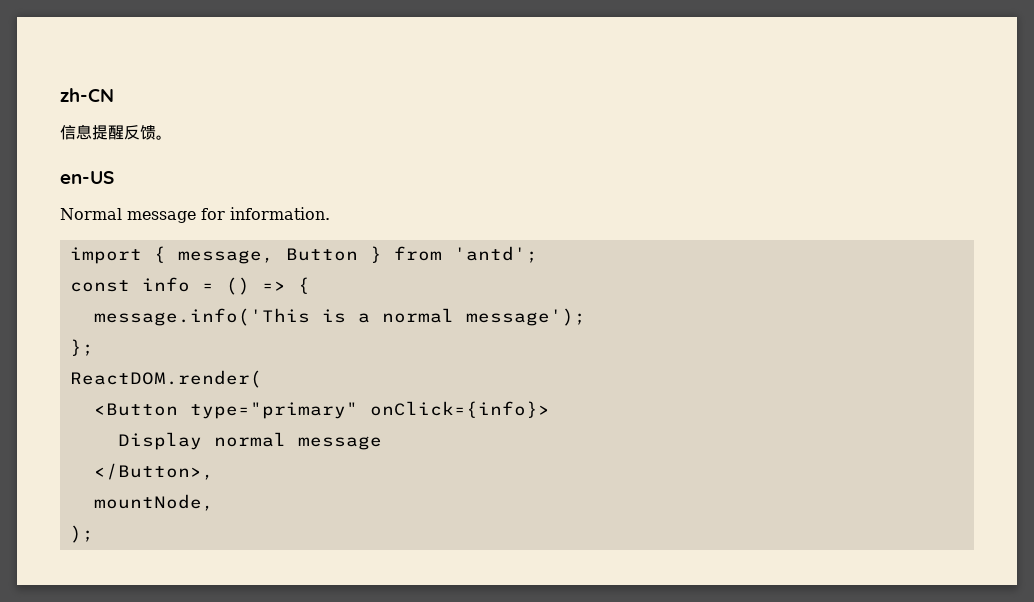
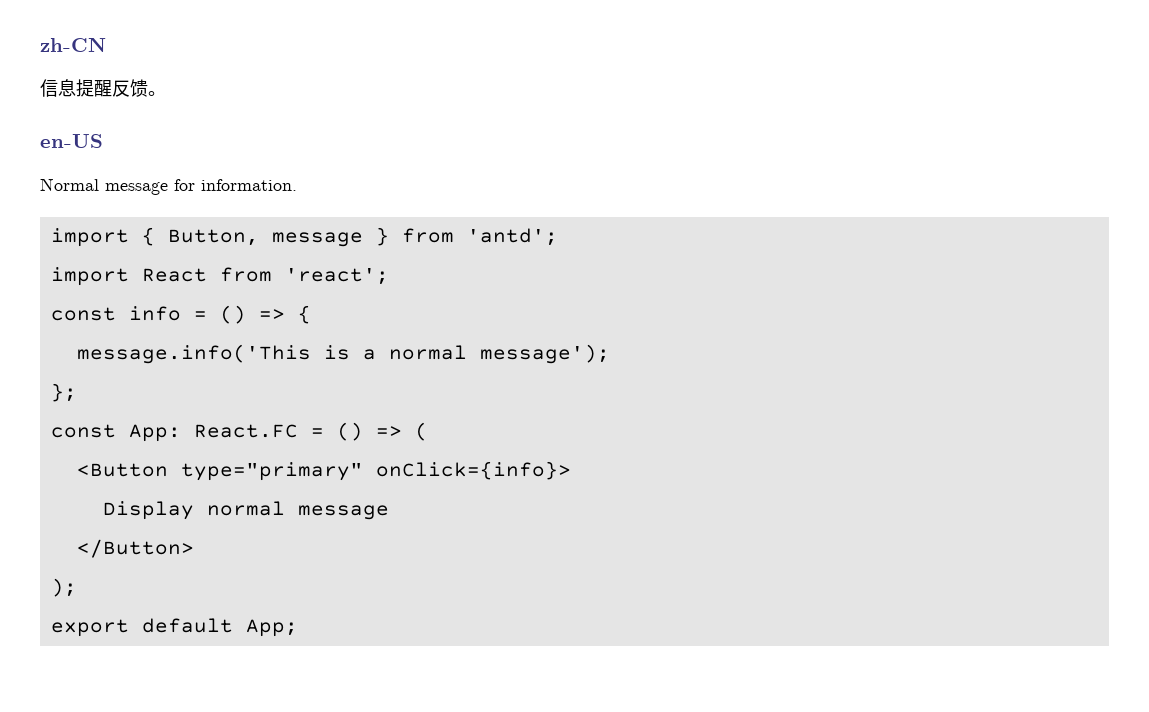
- import { message, Button } from 'antd';
+ import { Button, message } from 'antd';
+ import React from 'react';
- ReactDOM.render(
+ const App: React.FC = () => (
- </Button>,
- mountNode,
+ </Button>
+ export default App;

